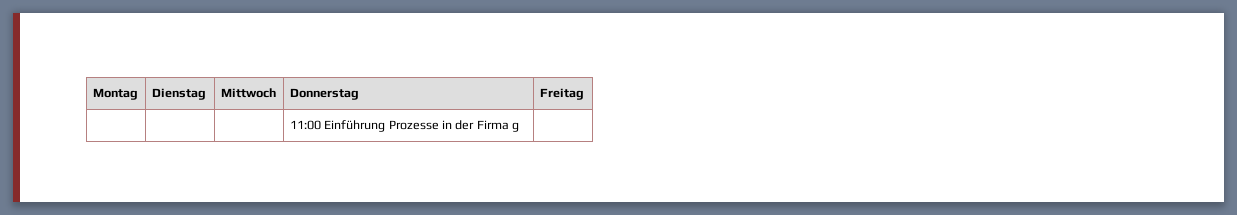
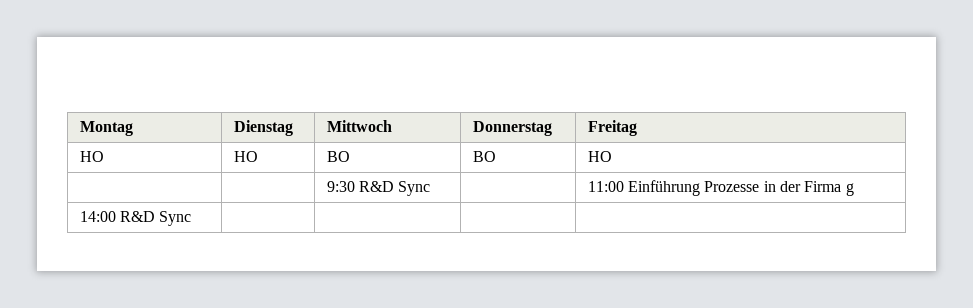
- | | | 11:00 Einführung Prozesse in der Firma g |
+ HO | HO | BO | BO | HO
+ | | 9:30 R&D Sync | | 11:00 Einführung Prozesse in der Firma g
+ 14:00 R&D Sync | | | |

